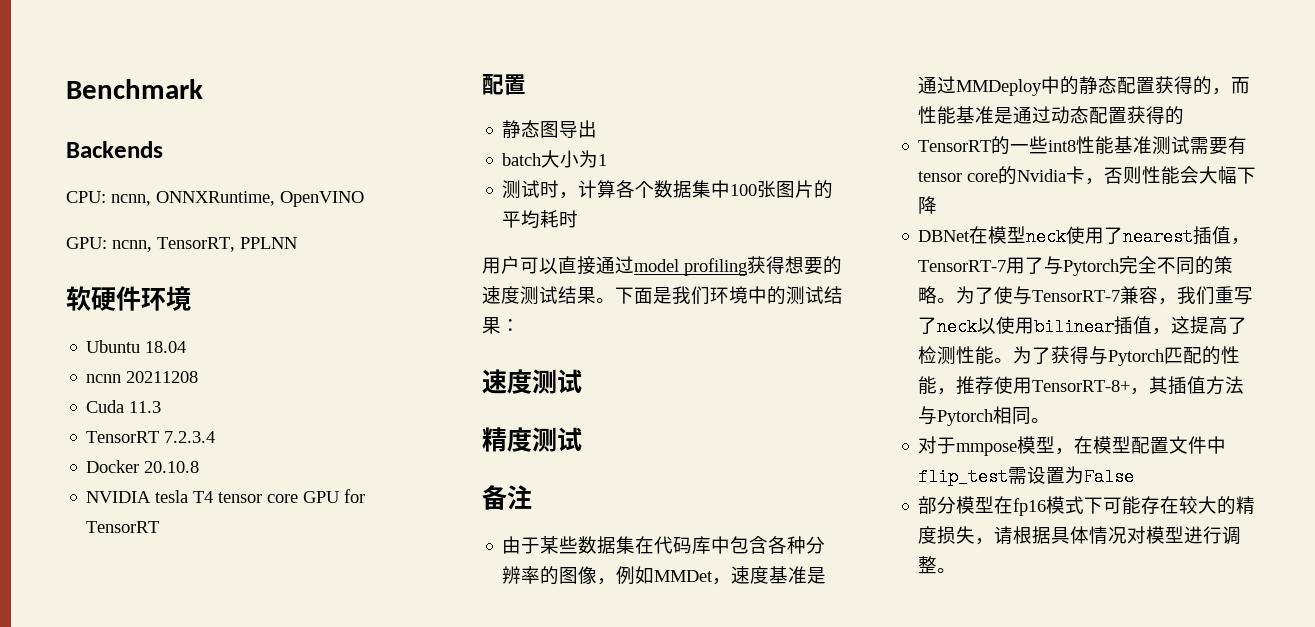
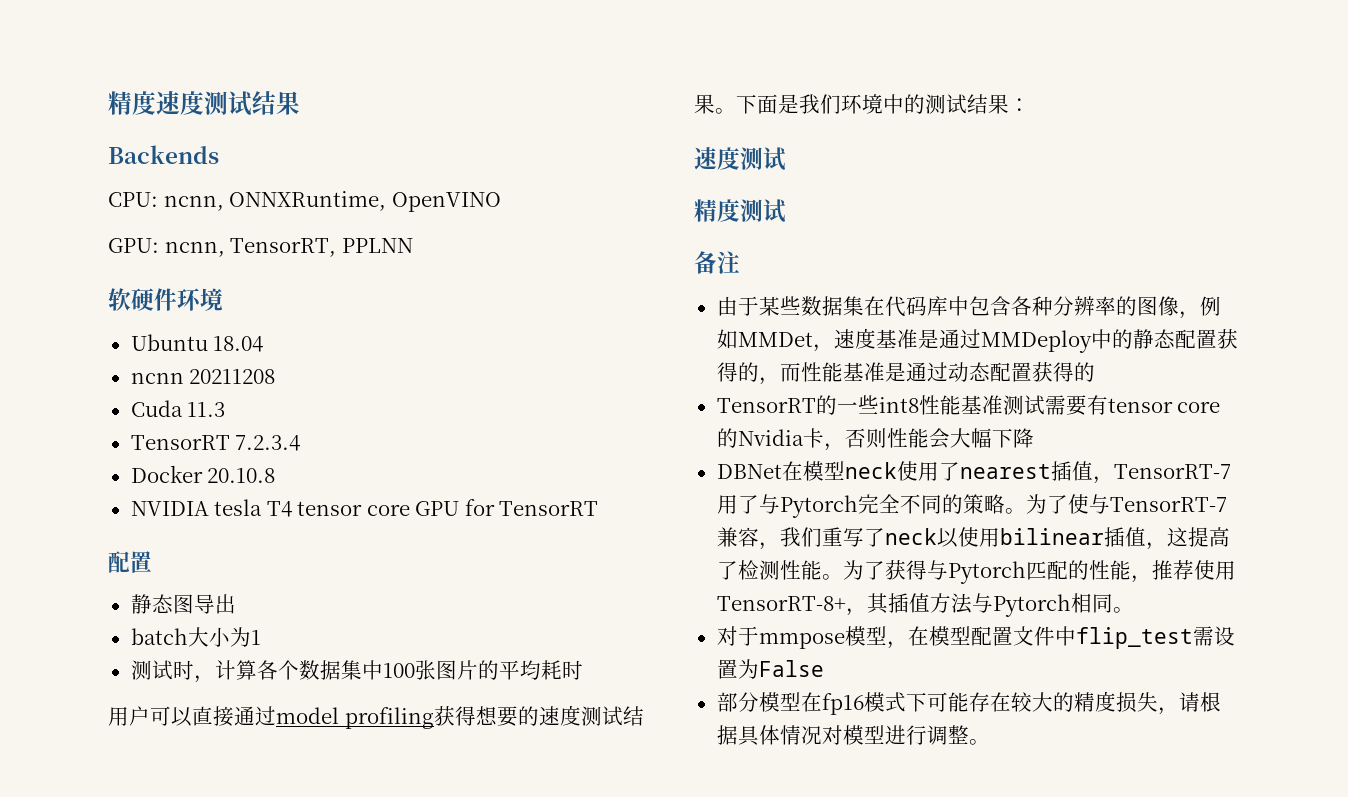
- Benchmark
+ 精度速度测试结果

